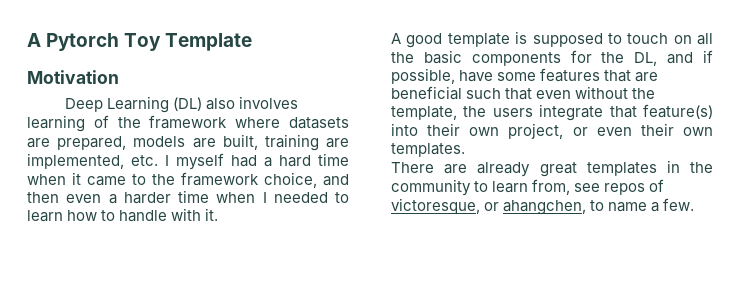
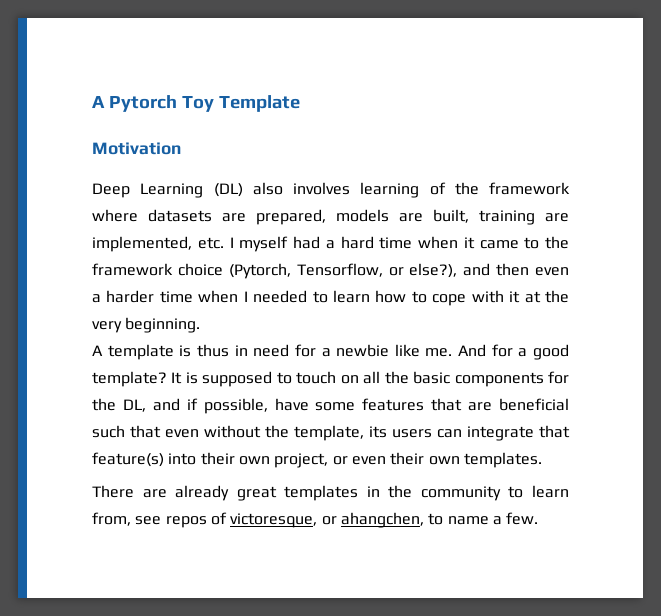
- Deep Learning (DL) also involves learning of the framework where datasets are prepared, models are built, training are implemented, etc. I myself had a hard time when it came to the framework choice, and then even a harder time when I needed to learn how to handle with it.
- A good template is supposed to touch on all the basic components for the DL, and if possible, have some features that are beneficial such that even without the template, the users integrate that feature(s) into their own project, or even their own templates.
+ Deep Learning (DL) also involves learning of the framework where datasets are prepared, models are built, training are implemented, etc. I myself had a hard time when it came to the framework choice (Pytorch, Tensorflow, or else?), and then even a harder time when I needed to learn how to cope with it at the very beginning.
+ A template is thus in need for a newbie like me. And for a good template? It is supposed to touch on all the basic components for the DL, and if possible, have some features that are beneficial such that even without the template, its users can integrate that feature(s) into their own project, or even their own templates.

